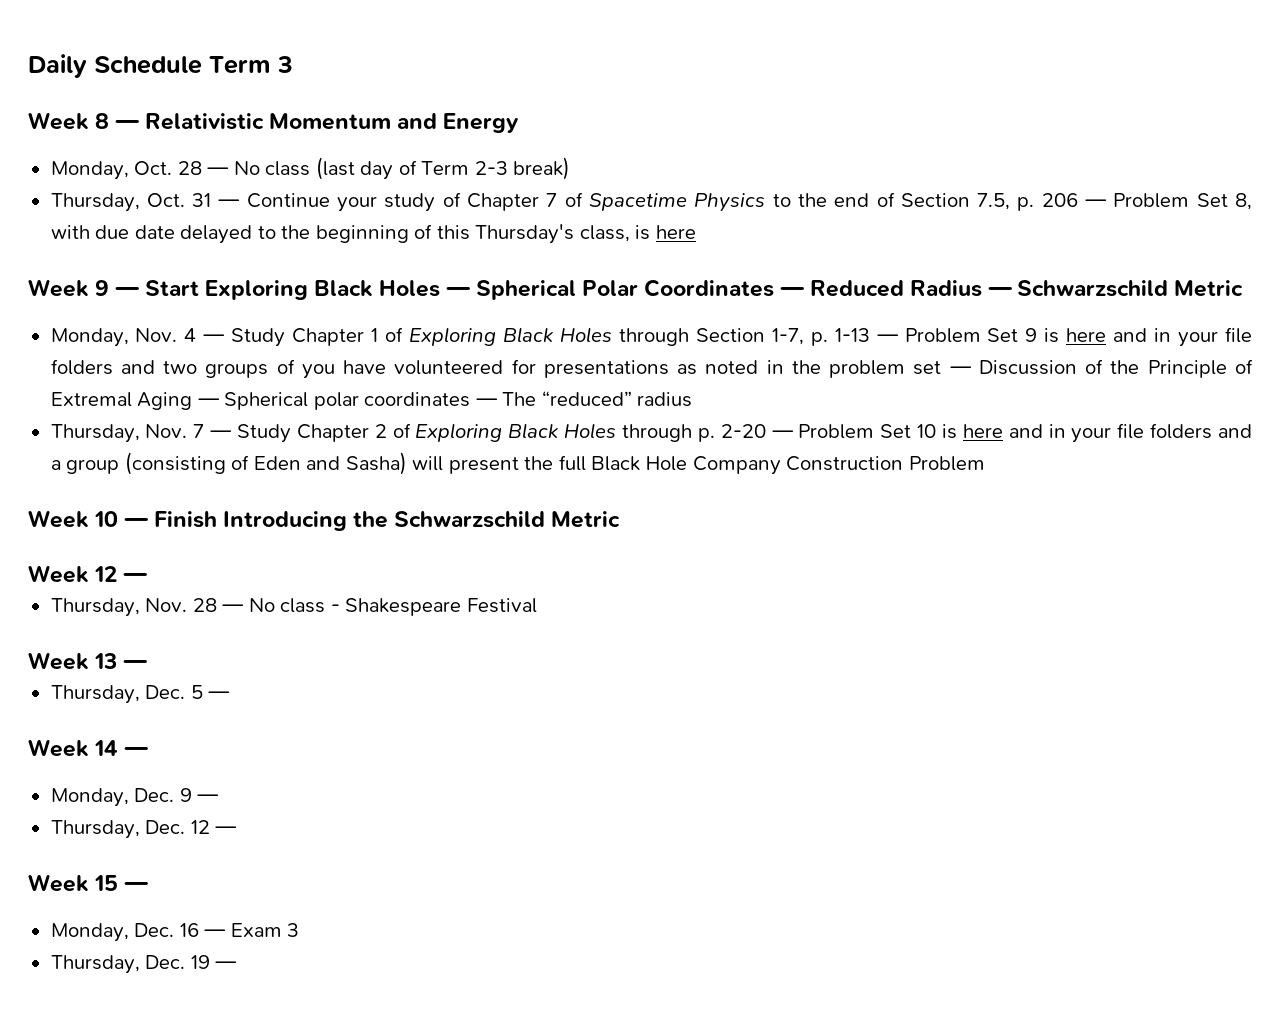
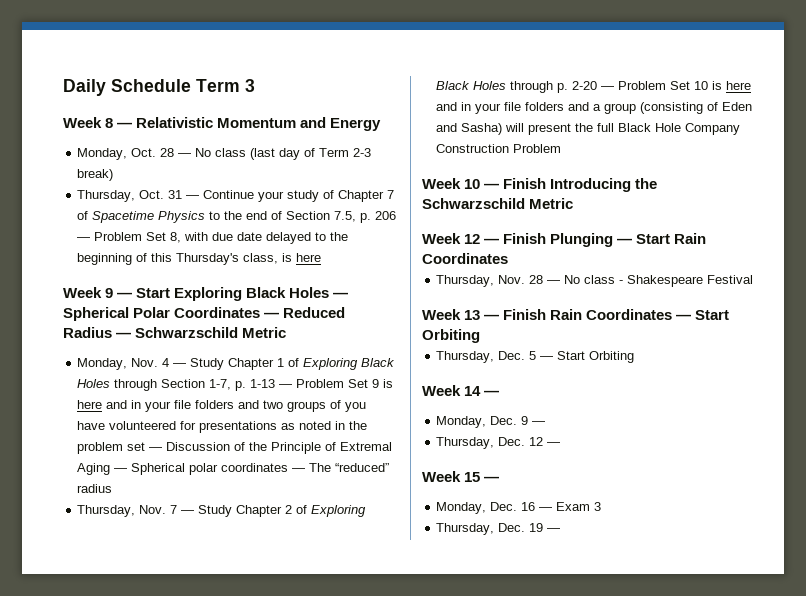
- Week 12 —
+ Week 12 — Finish Plunging — Start Rain Coordinates
- Week 13 —
+ Week 13 — Finish Rain Coordinates — Start Orbiting
- Thursday, Dec. 5 —
+ Thursday, Dec. 5 — Start Orbiting

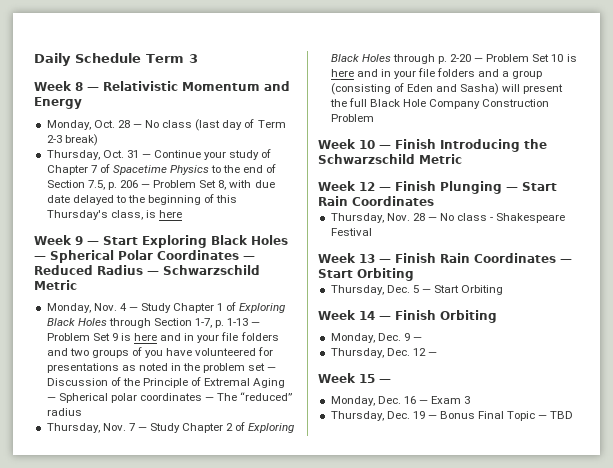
- Week 14 —
+ Week 14 — Finish Orbiting
- Thursday, Dec. 19 —
+ Thursday, Dec. 19 — Bonus Final Topic — TBD

